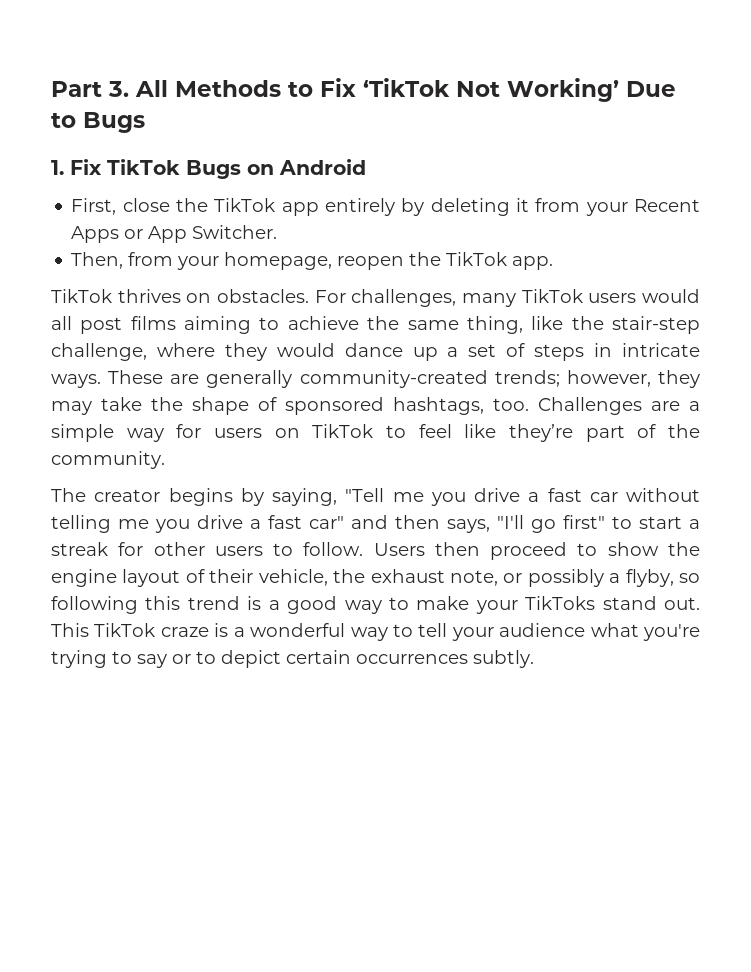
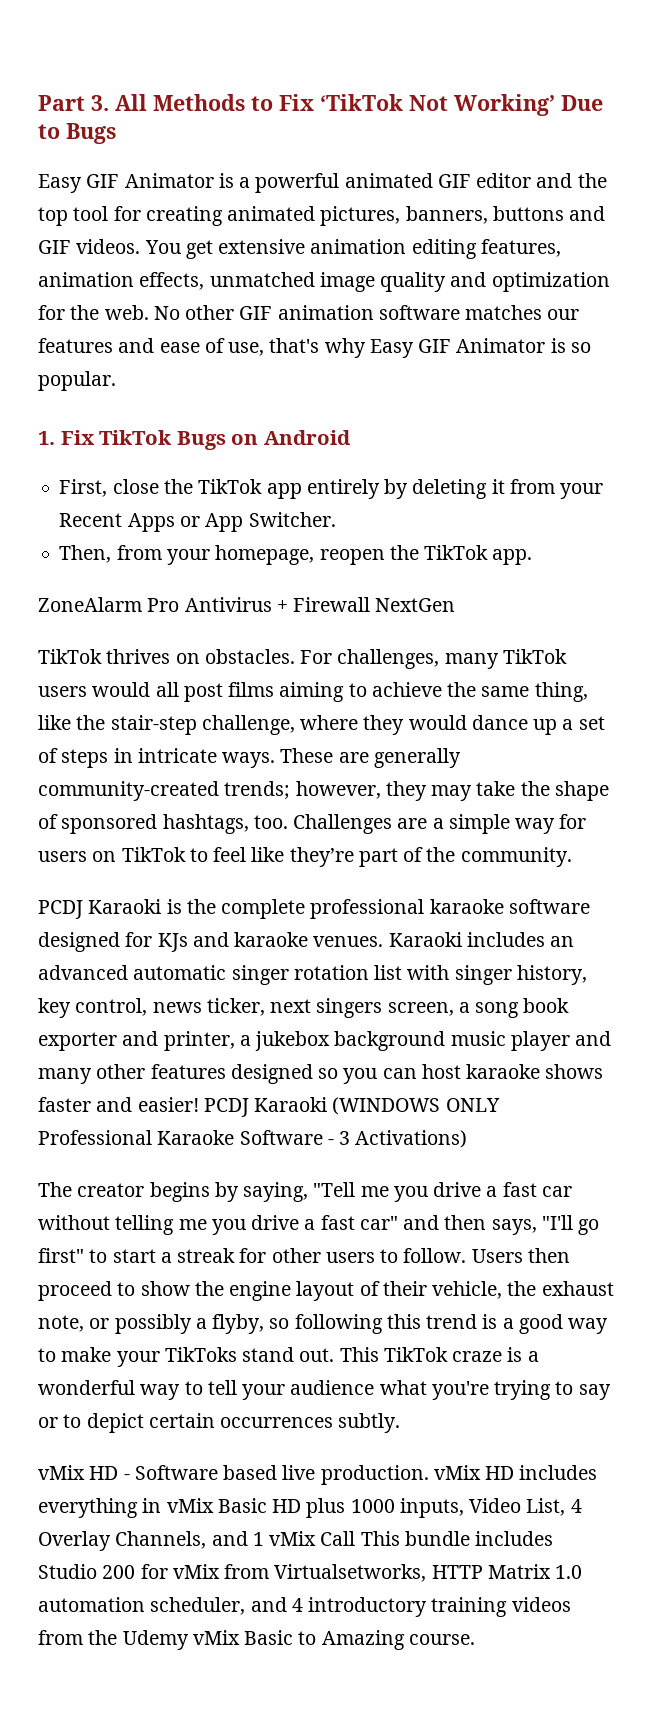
+ Easy GIF Animator is a powerful animated GIF editor and the top tool for creating animated pictures, banners, buttons and GIF videos. You get extensive animation editing features, animation effects, unmatched image quality and optimization for the web. No other GIF animation software matches our features and ease of use, that's why Easy GIF Animator is so popular.
+ ZoneAlarm Pro Antivirus + Firewall NextGen
+ PCDJ Karaoki is the complete professional karaoke software designed for KJs and karaoke venues. Karaoki includes an advanced automatic singer rotation list with singer history, key control, news ticker, next singers screen, a song book exporter and printer, a jukebox background music player and many other features designed so you can host karaoke shows faster and easier! PCDJ Karaoki (WINDOWS ONLY Professional Karaoke Software - 3 Activations)
+ vMix HD - Software based live production. vMix HD includes everything in vMix Basic HD plus 1000 inputs, Video List, 4 Overlay Channels, and 1 vMix Call This bundle includes Studio 200 for vMix from Virtualsetworks, HTTP Matrix 1.0 automation scheduler, and 4 introductory training videos from the Udemy vMix Basic to Amazing course.

